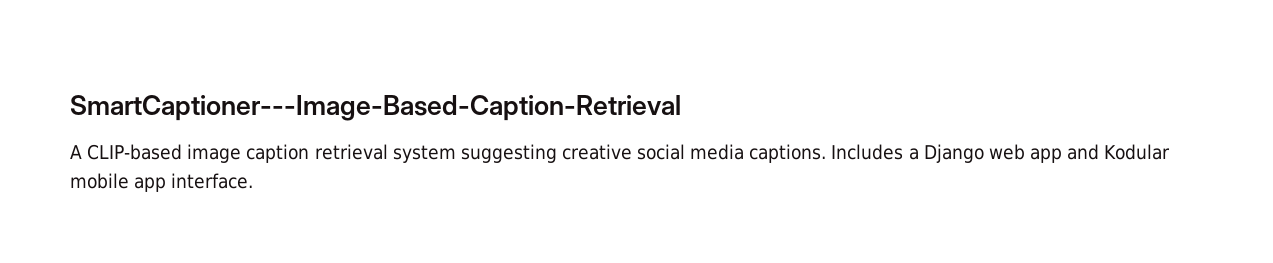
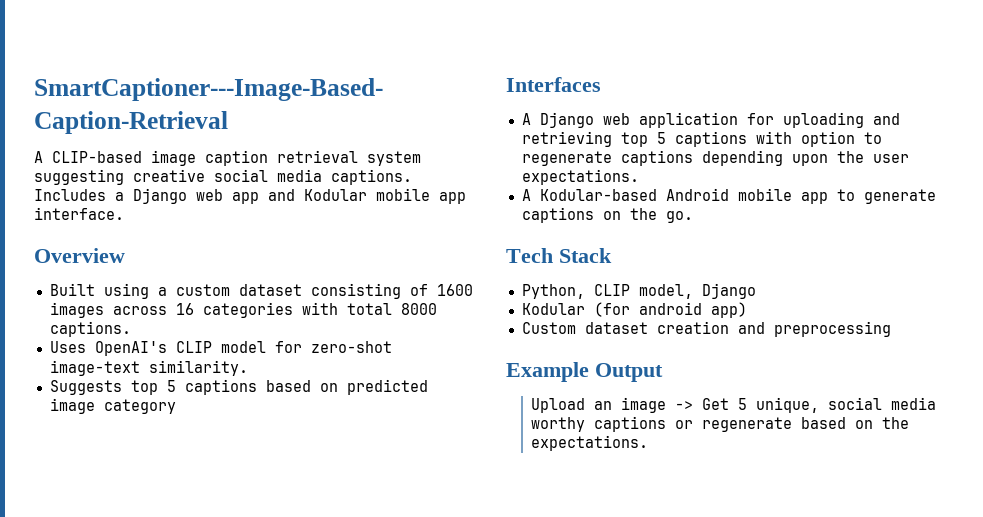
+ Overview
+ Built using a custom dataset consisting of 1600 images across 16 categories with total 8000 captions.
+ Uses OpenAI's CLIP model for zero-shot image-text similarity.
+ Suggests top 5 captions based on predicted image category
+ Interfaces
+ A Django web application for uploading and retrieving top 5 captions with option to regenerate captions depending upon the user expectations.
+ A Kodular-based Android mobile app to generate captions on the go.
+ Tech Stack
+ Python, CLIP model, Django
+ Kodular (for android app)
+ Custom dataset creation and preprocessing
+ Example Output
+ Upload an image -> Get 5 unique, social media worthy captions or regenerate based on the expectations.

